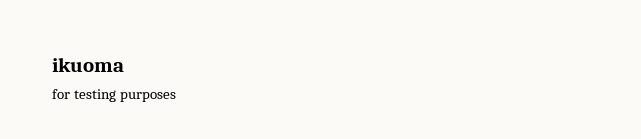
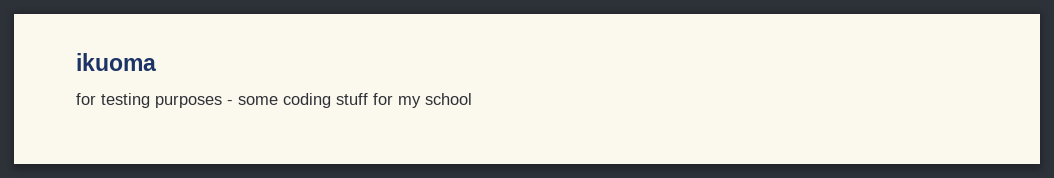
- for testing purposes
+ for testing purposes - some coding stuff for my school

